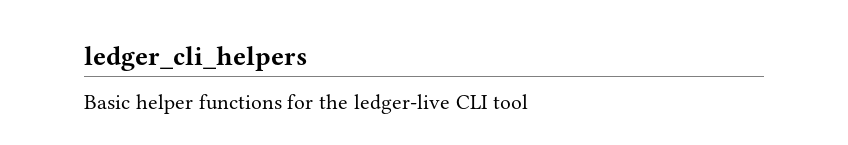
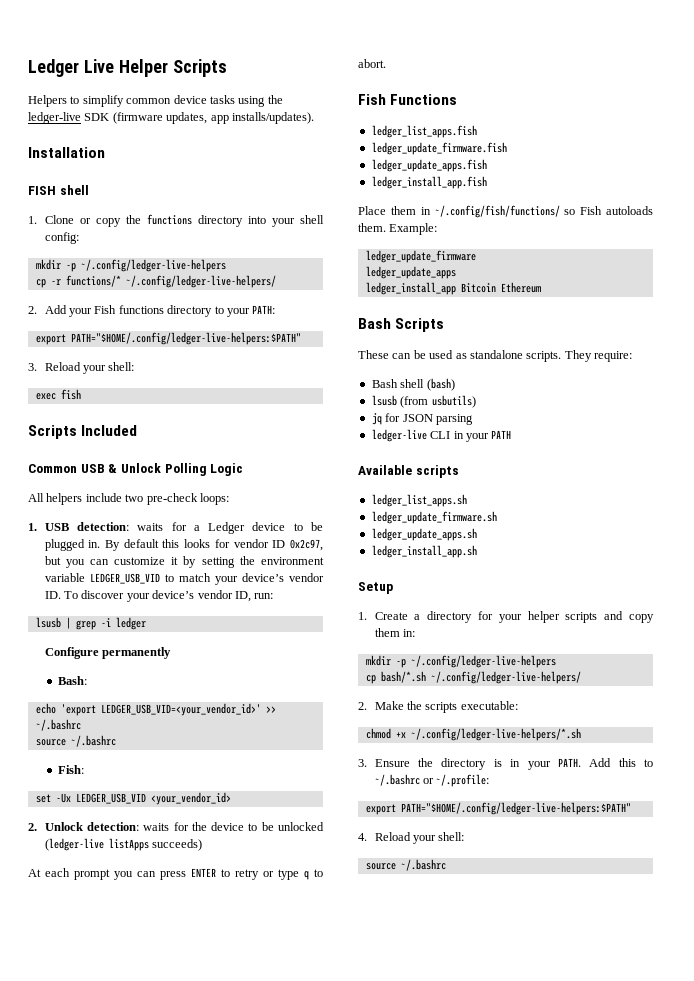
- ledger_cli_helpers
- Basic helper functions for the ledger-live CLI tool
+ Ledger Live Helper Scripts
+ Helpers to simplify common device tasks using the ledger-live SDK (firmware updates, app installs/updates).
+ Installation
+ FISH shell
+ 1. Clone or copy the functions directory into your shell config:
+ mkdir -p ~/.config/ledger-live-helpers
+ cp -r functions/* ~/.config/ledger-live-helpers/
+ 2. Add your Fish functions directory to your PATH:
+ export PATH="$HOME/.config/ledger-live-helpers:$PATH"
+ 3. Reload your shell:
+ exec fish
+ Scripts Included
+ Common USB & Unlock Polling Logic
+ All helpers include two pre-check loops:
+ 1. USB detection: waits for a Ledger device to be plugged in. By default this looks for vendor ID 0x2c97, but you can customize it by setting the environment variable LEDGER_USB_VID to match your device’s vendor ID. To discover your device’s vendor ID, run:
+ lsusb | grep -i ledger
+ Configure permanently
+ Bash:
+ echo 'export LEDGER_USB_VID=<your_vendor_id>' >> ~/.bashrc
+ source ~/.bashrc
+ Fish:
+ set -Ux LEDGER_USB_VID <your_vendor_id>
+ 2. Unlock detection: waits for the device to be unlocked (ledger-live listApps succeeds)
+ At each prompt you can press ENTER to retry or type q to abort.
+ Fish Functions
+ ledger_list_apps.fish
+ ledger_update_firmware.fish
+ ledger_update_apps.fish
+ ledger_install_app.fish
+ Place them in ~/.config/fish/functions/ so Fish autoloads them. Example:
+ ledger_update_firmware
+ ledger_update_apps
+ ledger_install_app Bitcoin Ethereum
+ Bash Scripts
+ These can be used as standalone scripts. They require:
+ Bash shell (bash)
+ lsusb (from usbutils)
+ jq for JSON parsing
+ ledger-live CLI in your PATH
+ Available scripts
+ ledger_list_apps.sh
+ ledger_update_firmware.sh
+ ledger_update_apps.sh
+ ledger_install_app.sh
+ Setup
+ 1. Create a directory for your helper scripts and copy them in:
+ mkdir -p ~/.config/ledger-live-helpers
+ cp bash/*.sh ~/.config/ledger-live-helpers/
+ 2. Make the scripts executable:
+ chmod +x ~/.config/ledger-live-helpers/*.sh
+ 3. Ensure the directory is in your PATH. Add this to ~/.bashrc or ~/.profile:
+ export PATH="$HOME/.config/ledger-live-helpers:$PATH"
+ 4. Reload your shell:
+ source ~/.bashrc

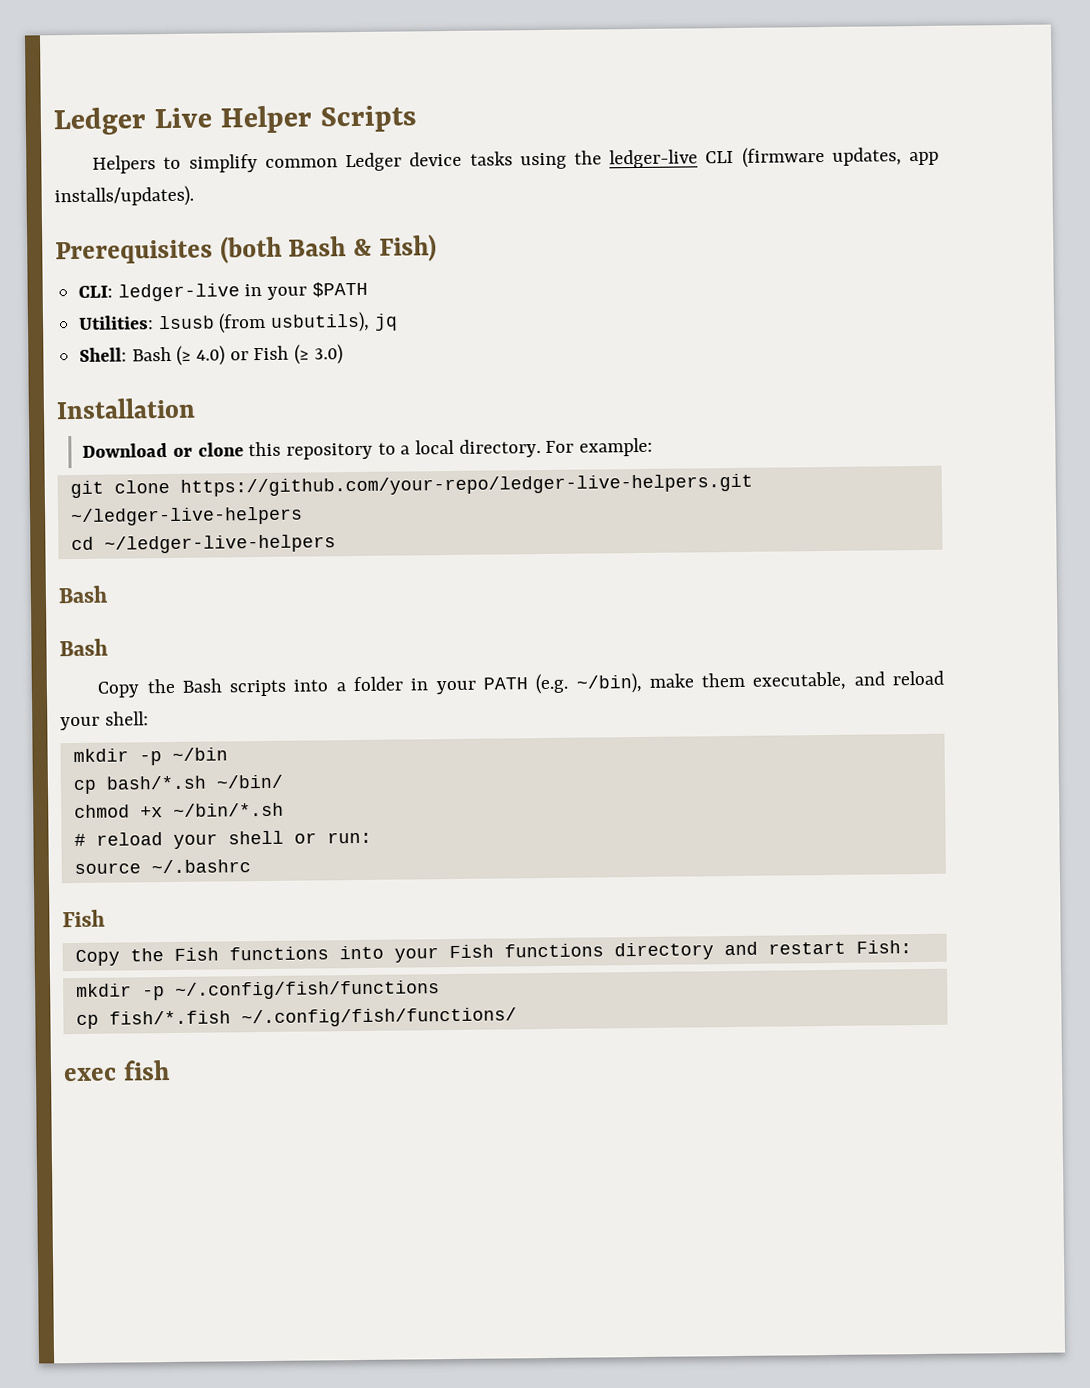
- Helpers to simplify common device tasks using the ledger-live SDK (firmware updates, app installs/updates).
+ Helpers to simplify common Ledger device tasks using the ledger-live CLI (firmware updates, app installs/updates).
+ Prerequisites (both Bash & Fish)
+ CLI: ledger-live in your $PATH
+ Utilities: lsusb (from usbutils), jq
+ Shell: Bash (≥ 4.0) or Fish (≥ 3.0)
  Installation
- FISH shell
- 1. Clone or copy the functions directory into your shell config:
- mkdir -p ~/.config/ledger-live-helpers
- cp -r functions/* ~/.config/ledger-live-helpers/
- 2. Add your Fish functions directory to your PATH:
- export PATH="$HOME/.config/ledger-live-helpers:$PATH"
- 3. Reload your shell:
+ Download or clone this repository to a local directory. For example:
+ git clone https://github.com/your-repo/ledger-live-helpers.git ~/ledger-live-helpers
+ cd ~/ledger-live-helpers
+ Bash
+ Bash
+ Copy the Bash scripts into a folder in your PATH (e.g. ~/bin), make them executable, and reload your shell:
+ mkdir -p ~/bin
+ cp bash/*.sh ~/bin/
+ chmod +x ~/bin/*.sh
+ # reload your shell or run:
+ source ~/.bashrc
+ Fish
+ Copy the Fish functions into your Fish functions directory and restart Fish:
+ mkdir -p ~/.config/fish/functions
+ cp fish/*.fish ~/.config/fish/functions/
  exec fish
- Scripts Included
- Common USB & Unlock Polling Logic
- All helpers include two pre-check loops:
- 1. USB detection: waits for a Ledger device to be plugged in. By default this looks for vendor ID 0x2c97, but you can customize it by setting the environment variable LEDGER_USB_VID to match your device’s vendor ID. To discover your device’s vendor ID, run:
- lsusb | grep -i ledger
- Configure permanently
- Bash:
- echo 'export LEDGER_USB_VID=<your_vendor_id>' >> ~/.bashrc
- source ~/.bashrc
- Fish:
- set -Ux LEDGER_USB_VID <your_vendor_id>
- 2. Unlock detection: waits for the device to be unlocked (ledger-live listApps succeeds)
- At each prompt you can press ENTER to retry or type q to abort.
- Fish Functions
- ledger_list_apps.fish
- ledger_update_firmware.fish
- ledger_update_apps.fish
- ledger_install_app.fish
- Place them in ~/.config/fish/functions/ so Fish autoloads them. Example:
- ledger_update_firmware
- ledger_update_apps
- ledger_install_app Bitcoin Ethereum
- Bash Scripts
- These can be used as standalone scripts. They require:
- Bash shell (bash)
- lsusb (from usbutils)
- jq for JSON parsing
- ledger-live CLI in your PATH
- Available scripts
- ledger_list_apps.sh
- ledger_update_firmware.sh
- ledger_update_apps.sh
- ledger_install_app.sh
- Setup
- 1. Create a directory for your helper scripts and copy them in:
- mkdir -p ~/.config/ledger-live-helpers
- cp bash/*.sh ~/.config/ledger-live-helpers/
- 2. Make the scripts executable:
- chmod +x ~/.config/ledger-live-helpers/*.sh
- 3. Ensure the directory is in your PATH. Add this to ~/.bashrc or ~/.profile:
- export PATH="$HOME/.config/ledger-live-helpers:$PATH"
- 4. Reload your shell:
- source ~/.bashrc

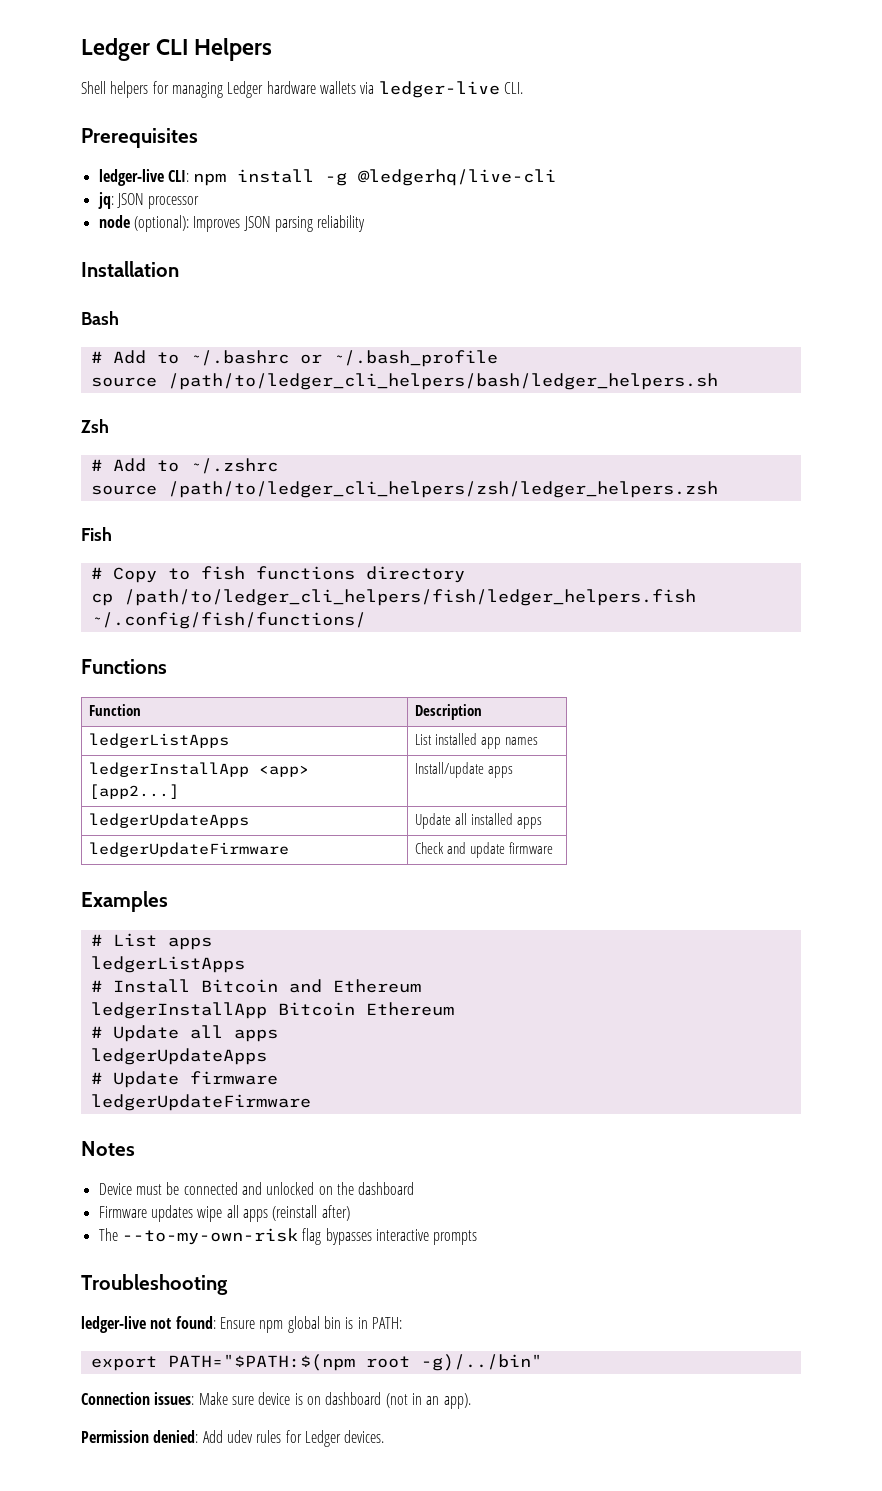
- Ledger Live Helper Scripts
- Helpers to simplify common Ledger device tasks using the ledger-live CLI (firmware updates, app installs/updates).
- Prerequisites (both Bash & Fish)
- CLI: ledger-live in your $PATH
- Utilities: lsusb (from usbutils), jq
- Shell: Bash (≥ 4.0) or Fish (≥ 3.0)
+ Ledger CLI Helpers
+ Shell helpers for managing Ledger hardware wallets via ledger-live CLI.
+ Prerequisites
+ ledger-live CLI: npm install -g @ledgerhq/live-cli
+ jq: JSON processor
+ node (optional): Improves JSON parsing reliability
  Installation
- Download or clone this repository to a local directory. For example:
- git clone https://github.com/your-repo/ledger-live-helpers.git ~/ledger-live-helpers
- cd ~/ledger-live-helpers
  Bash
- Bash
- Copy the Bash scripts into a folder in your PATH (e.g. ~/bin), make them executable, and reload your shell:
- mkdir -p ~/bin
- cp bash/*.sh ~/bin/
- chmod +x ~/bin/*.sh
- # reload your shell or run:
- source ~/.bashrc
+ # Add to ~/.bashrc or ~/.bash_profile
+ source /path/to/ledger_cli_helpers/bash/ledger_helpers.sh
+ Zsh
+ # Add to ~/.zshrc
+ source /path/to/ledger_cli_helpers/zsh/ledger_helpers.zsh
- Copy the Fish functions into your Fish functions directory and restart Fish:
- mkdir -p ~/.config/fish/functions
- cp fish/*.fish ~/.config/fish/functions/
+ # Copy to fish functions directory
+ cp /path/to/ledger_cli_helpers/fish/ledger_helpers.fish ~/.config/fish/functions/
- exec fish
+ Functions
+ Function | Description
+ ledgerListApps | List installed app names
+ ledgerInstallApp <app> [app2...] | Install/update apps
+ ledgerUpdateApps | Update all installed apps
+ ledgerUpdateFirmware | Check and update firmware
+ Examples
+ # List apps
+ ledgerListApps
+ # Install Bitcoin and Ethereum
+ ledgerInstallApp Bitcoin Ethereum
+ # Update all apps
+ ledgerUpdateApps
+ # Update firmware
+ ledgerUpdateFirmware
+ Notes
+ Device must be connected and unlocked on the dashboard
+ Firmware updates wipe all apps (reinstall after)
+ The --to-my-own-risk flag bypasses interactive prompts
+ Troubleshooting
+ ledger-live not found: Ensure npm global bin is in PATH:
+ export PATH="$PATH:$(npm root -g)/../bin"
+ Connection issues: Make sure device is on dashboard (not in an app).
+ Permission denied: Add udev rules for Ledger devices.

